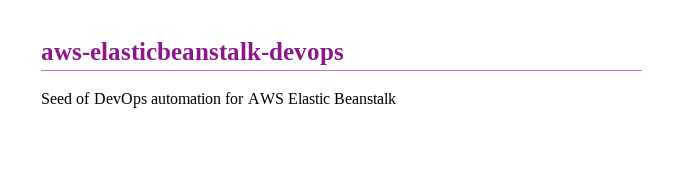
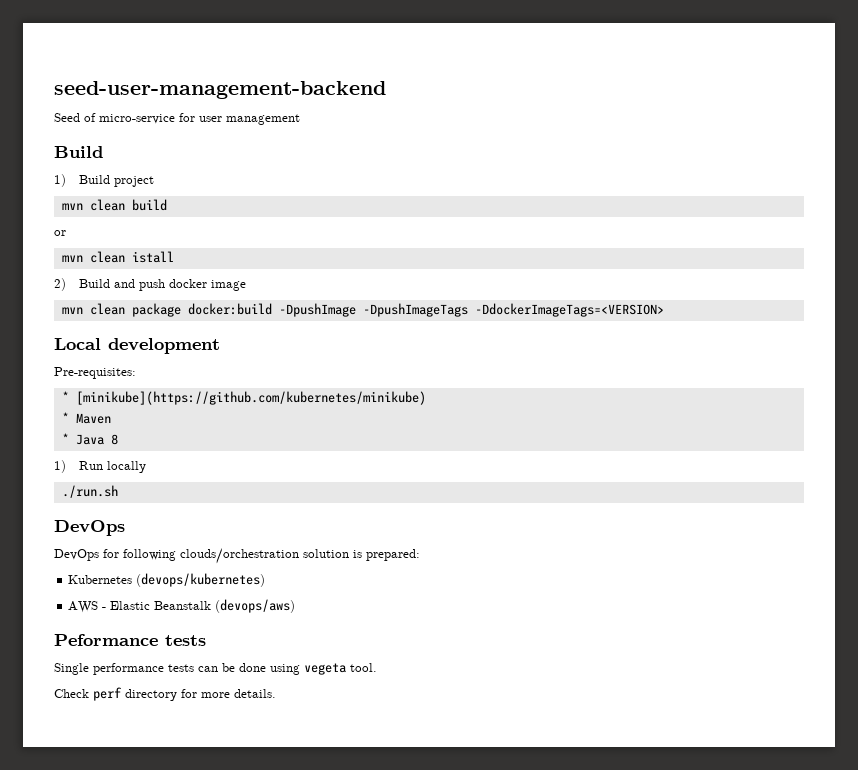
- aws-elasticbeanstalk-devops
+ seed-user-management-backend
- Seed of DevOps automation for AWS Elastic Beanstalk
+ Seed of micro-service for user management
+ Build
+ 1) Build project
+ mvn clean build
+ or
+ mvn clean istall
+ 2) Build and push docker image
+ mvn clean package docker:build -DpushImage -DpushImageTags -DdockerImageTags=<VERSION>
+ Local development
+ Pre-requisites:
+ * [minikube](https://github.com/kubernetes/minikube)
+ * Maven
+ * Java 8
+ 1) Run locally
+ ./run.sh
+ DevOps
+ DevOps for following clouds/orchestration solution is prepared:
+ Kubernetes (devops/kubernetes)
+ AWS - Elastic Beanstalk (devops/aws)
+ Peformance tests
+ Single performance tests can be done using vegeta tool.
+ Check perf directory for more details.

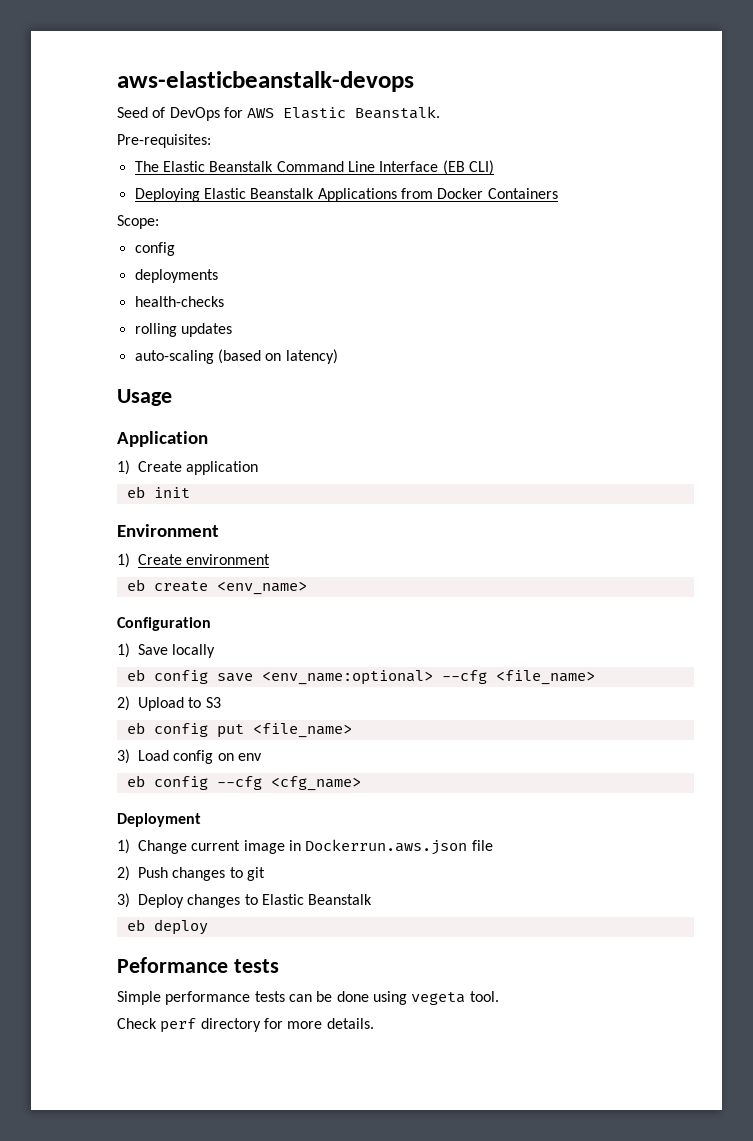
- seed-user-management-backend
+ aws-elasticbeanstalk-devops
- Seed of micro-service for user management
- Build
- 1) Build project
- mvn clean build
- or
- mvn clean istall
- 2) Build and push docker image
- mvn clean package docker:build -DpushImage -DpushImageTags -DdockerImageTags=<VERSION>
- Local development
+ Seed of DevOps for AWS Elastic Beanstalk.
  Pre-requisites:
- * [minikube](https://github.com/kubernetes/minikube)
- * Maven
- * Java 8
- 1) Run locally
- ./run.sh
- DevOps
- DevOps for following clouds/orchestration solution is prepared:
- Kubernetes (devops/kubernetes)
- AWS - Elastic Beanstalk (devops/aws)
+ The Elastic Beanstalk Command Line Interface (EB CLI)
+ Deploying Elastic Beanstalk Applications from Docker Containers
+ Scope:
+ config
+ deployments
+ health-checks
+ rolling updates
+ auto-scaling (based on latency)
+ Usage
+ Application
+ 1) Create application
+ eb init
+ Environment
+ 1) Create environment
+ eb create <env_name>
+ Configuration
+ 1) Save locally
+ eb config save <env_name:optional> --cfg <file_name>
+ 2) Upload to S3
+ eb config put <file_name>
+ 3) Load config on env
+ eb config --cfg <cfg_name>
+ Deployment
+ 1) Change current image in Dockerrun.aws.json file
+ 2) Push changes to git
+ 3) Deploy changes to Elastic Beanstalk
+ eb deploy
- Single performance tests can be done using vegeta tool.
+ Simple performance tests can be done using vegeta tool.

